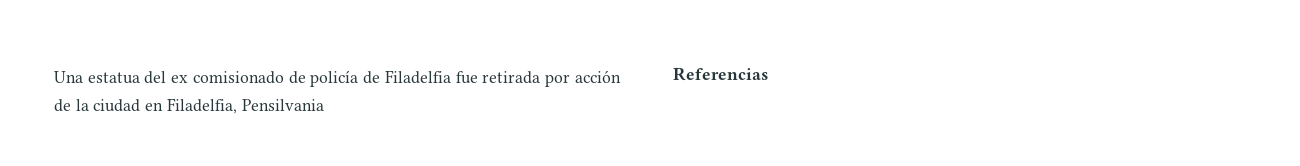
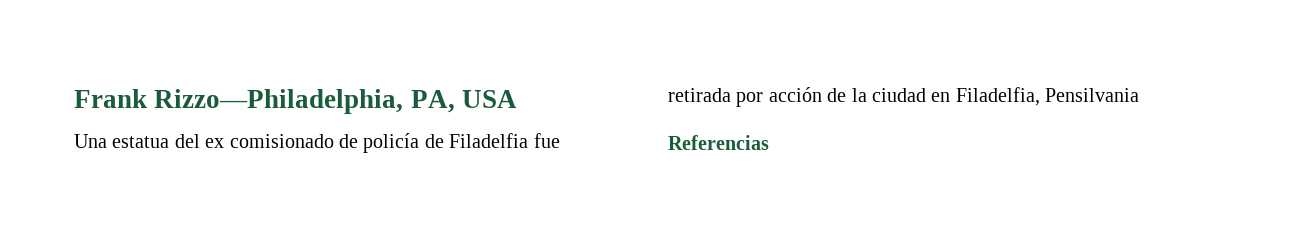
+ Frank Rizzo—Philadelphia, PA, USA

